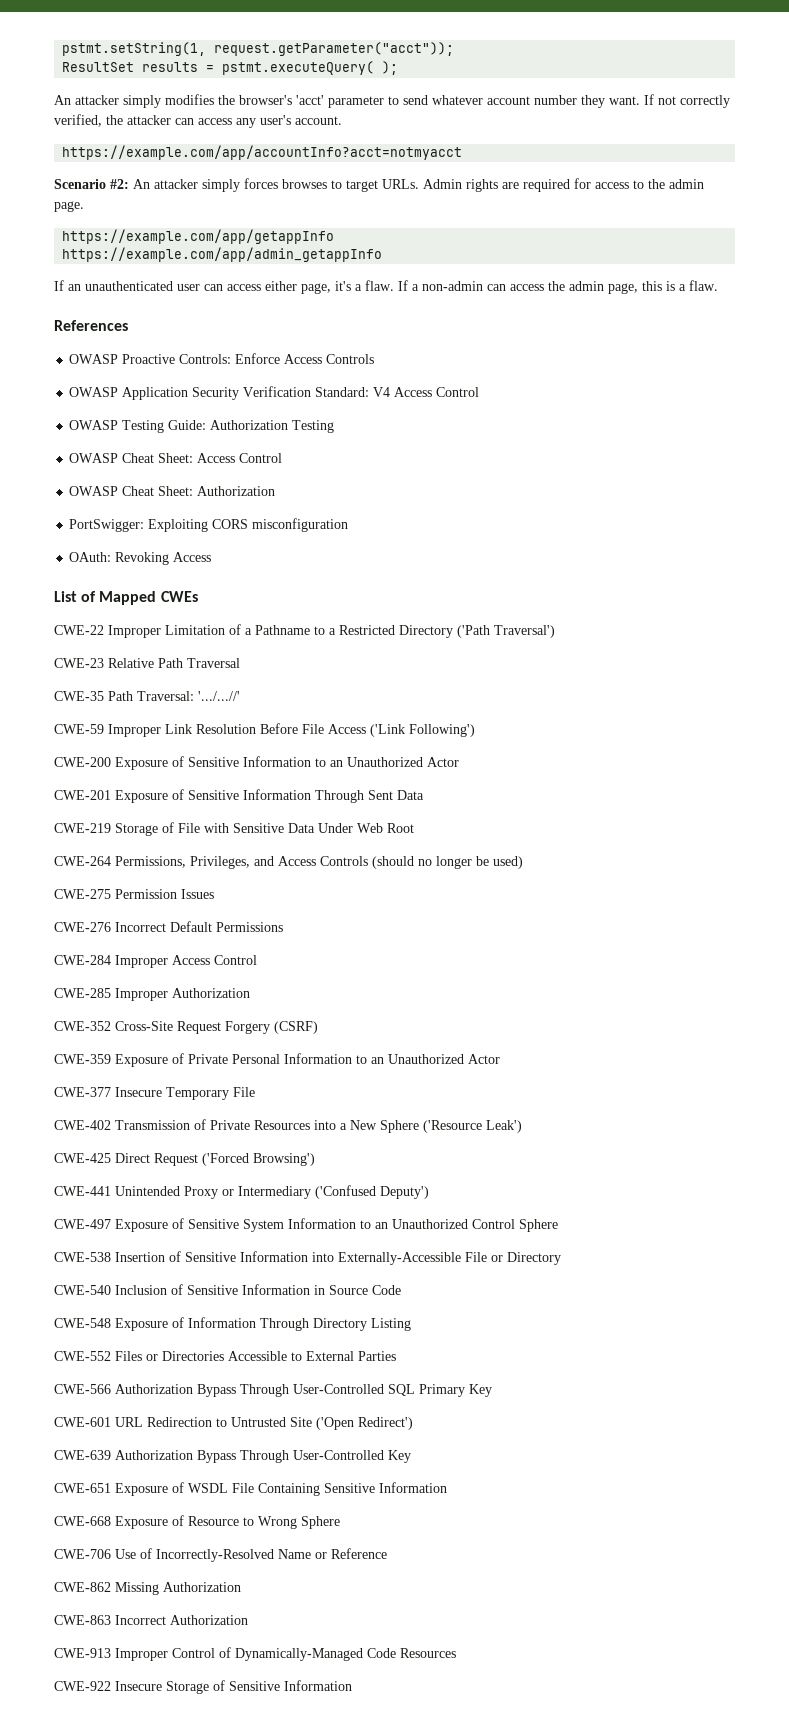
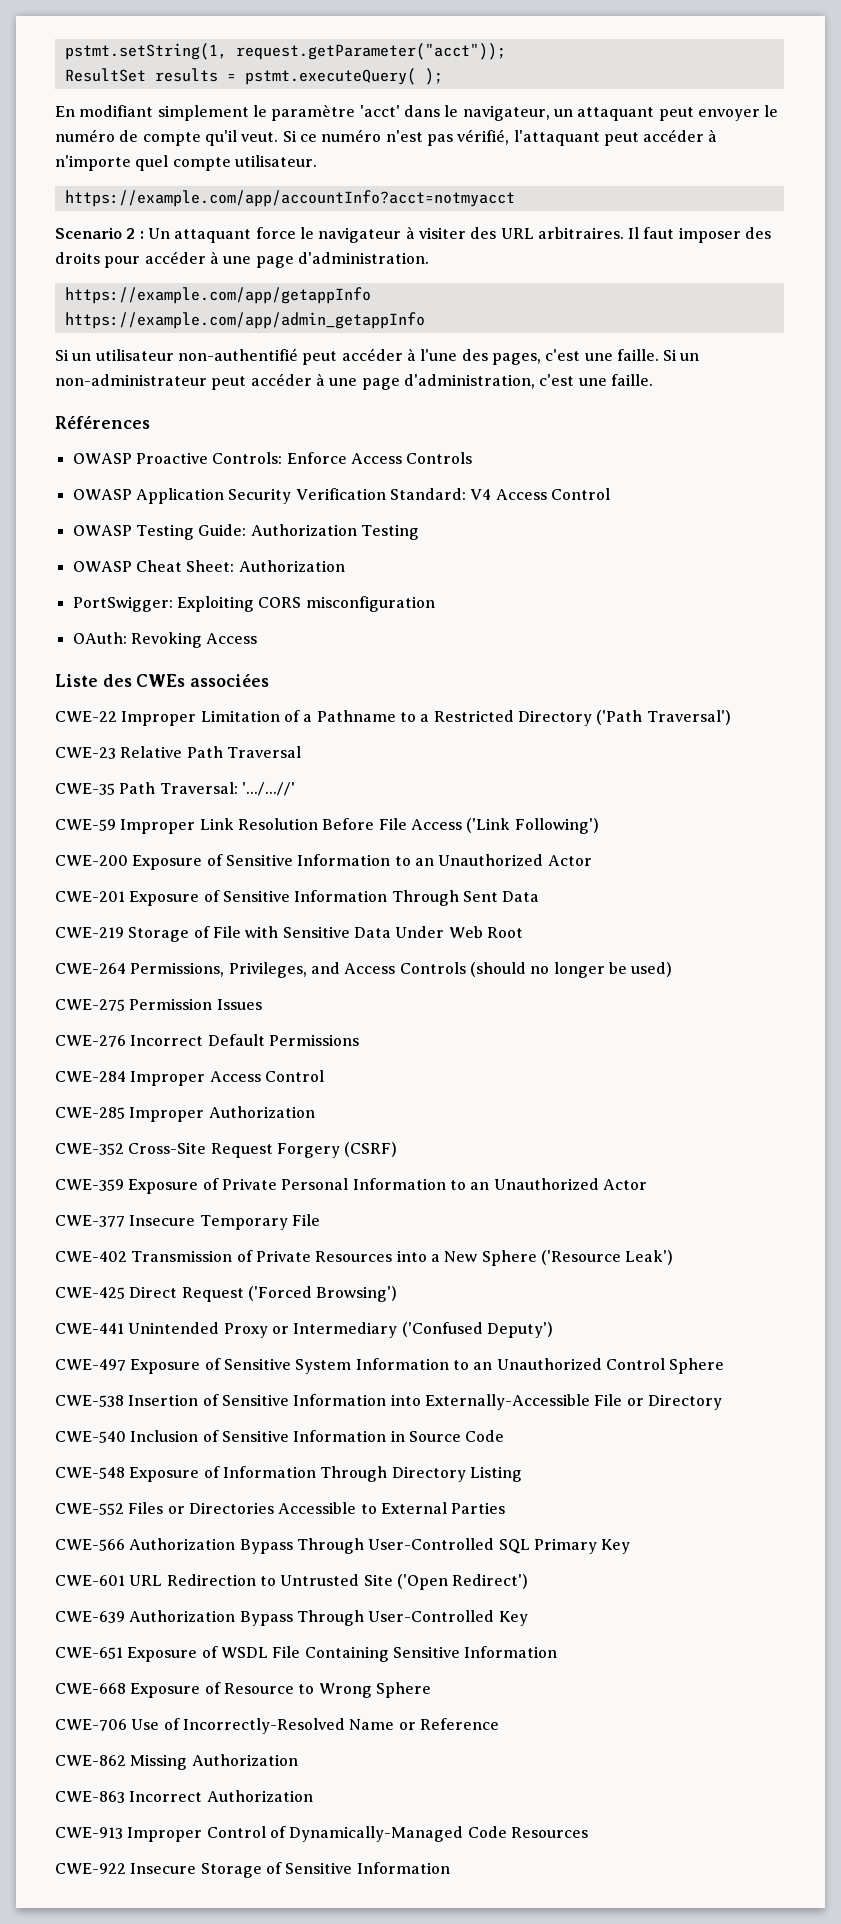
- An attacker simply modifies the browser's 'acct' parameter to send whatever account number they want. If not correctly verified, the attacker can access any user's account.
+ En modifiant simplement le paramètre 'acct' dans le navigateur, un attaquant peut envoyer le numéro de compte qu'il veut. Si ce numéro n'est pas vérifié, l'attaquant peut accéder à n'importe quel compte utilisateur.
  https://example.com/app/accountInfo?acct=notmyacct
- Scenario #2: An attacker simply forces browses to target URLs. Admin rights are required for access to the admin page.
+ Scenario 2 : Un attaquant force le navigateur à visiter des URL arbitraires. Il faut imposer des droits pour accéder à une page d'administration.
  https://example.com/app/getappInfo
  https://example.com/app/admin_getappInfo
- If an unauthenticated user can access either page, it's a flaw. If a non-admin can access the admin page, this is a flaw.
- References
+ Si un utilisateur non-authentifié peut accéder à l'une des pages, c'est une faille. Si un non-administrateur peut accéder à une page d'administration, c'est une faille.
+ Références
- OWASP Cheat Sheet: Access Control
- List of Mapped CWEs
+ Liste des CWEs associées

